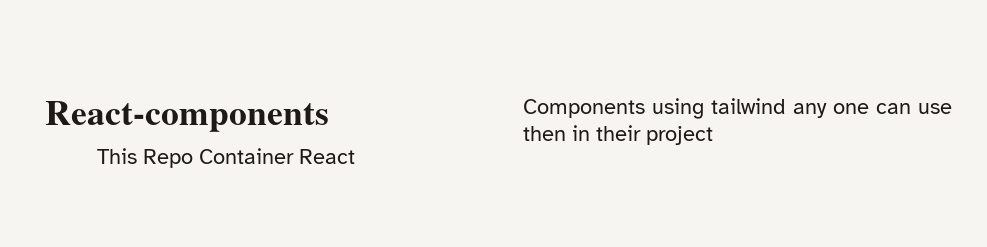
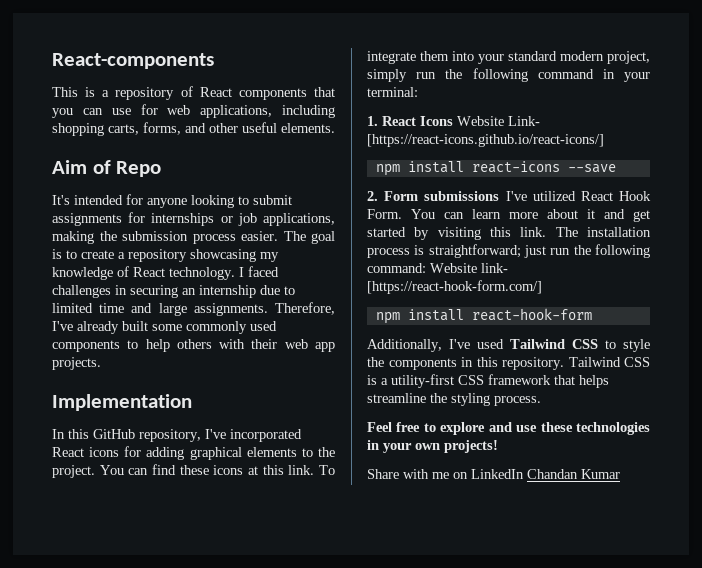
- This Repo Container React Components using tailwind any one can use then in their project
+ This is a repository of React components that you can use for web applications, including shopping carts, forms, and other useful elements.
+ Aim of Repo
+ It's intended for anyone looking to submit assignments for internships or job applications, making the submission process easier. The goal is to create a repository showcasing my knowledge of React technology. I faced challenges in securing an internship due to limited time and large assignments. Therefore, I've already built some commonly used components to help others with their web app projects.
+ Implementation
+ In this GitHub repository, I've incorporated React icons for adding graphical elements to the project. You can find these icons at this link. To integrate them into your standard modern project, simply run the following command in your terminal:
+ 1. React Icons Website Link- [https://react-icons.github.io/react-icons/]
+ npm install react-icons --save
+ 2. Form submissions I've utilized React Hook Form. You can learn more about it and get started by visiting this link. The installation process is straightforward; just run the following command: Website link- [https://react-hook-form.com/]
+ npm install react-hook-form
+ Additionally, I've used Tailwind CSS to style the components in this repository. Tailwind CSS is a utility-first CSS framework that helps streamline the styling process.
+ Feel free to explore and use these technologies in your own projects!
+ Share with me on LinkedIn Chandan Kumar

